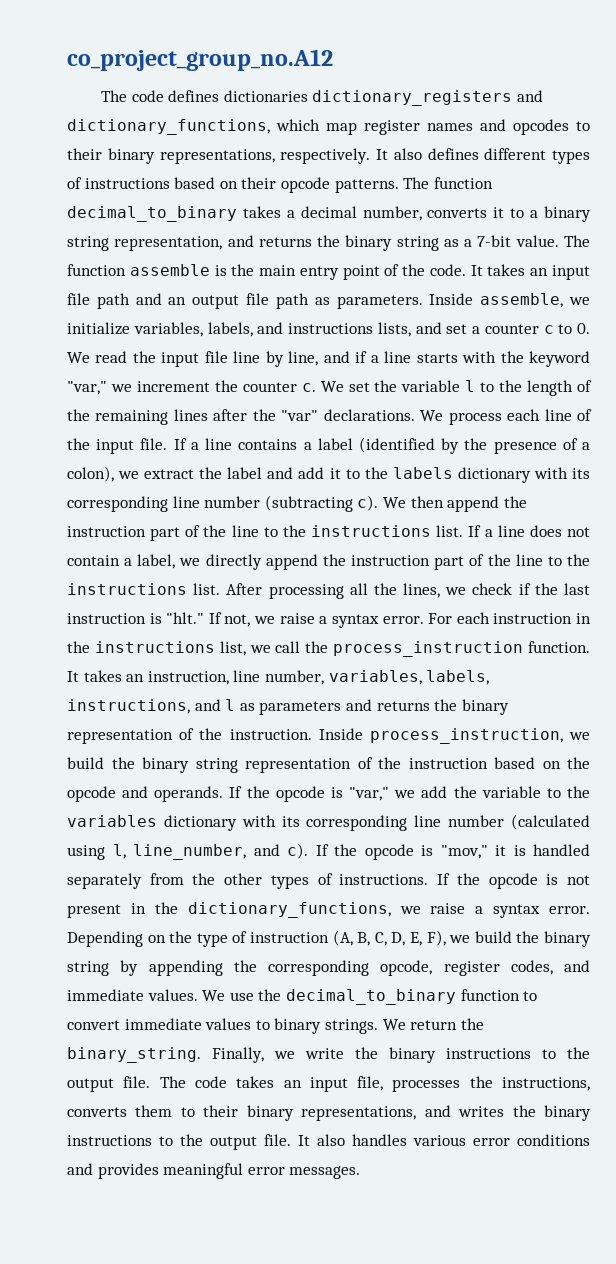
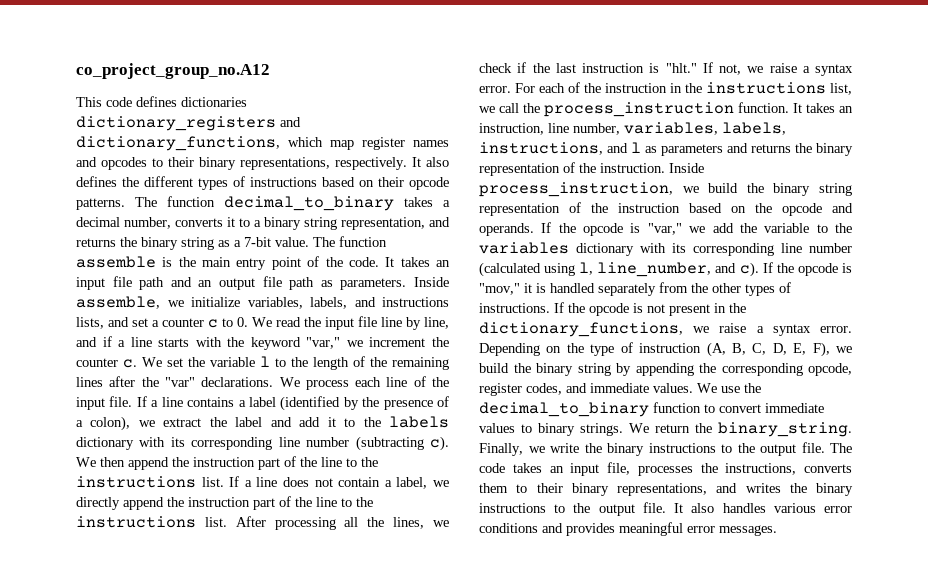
- The code defines dictionaries dictionary_registers and dictionary_functions, which map register names and opcodes to their binary representations, respectively.
+ This code defines dictionaries dictionary_registers and dictionary_functions, which map register names and opcodes to their binary representations, respectively.
- It also defines different types of instructions based on their opcode patterns.
+ It also defines the different types of instructions based on their opcode patterns.
- For each instruction in the instructions list, we call the process_instruction function.
+ For each of the instruction in the instructions list, we call the process_instruction function.

